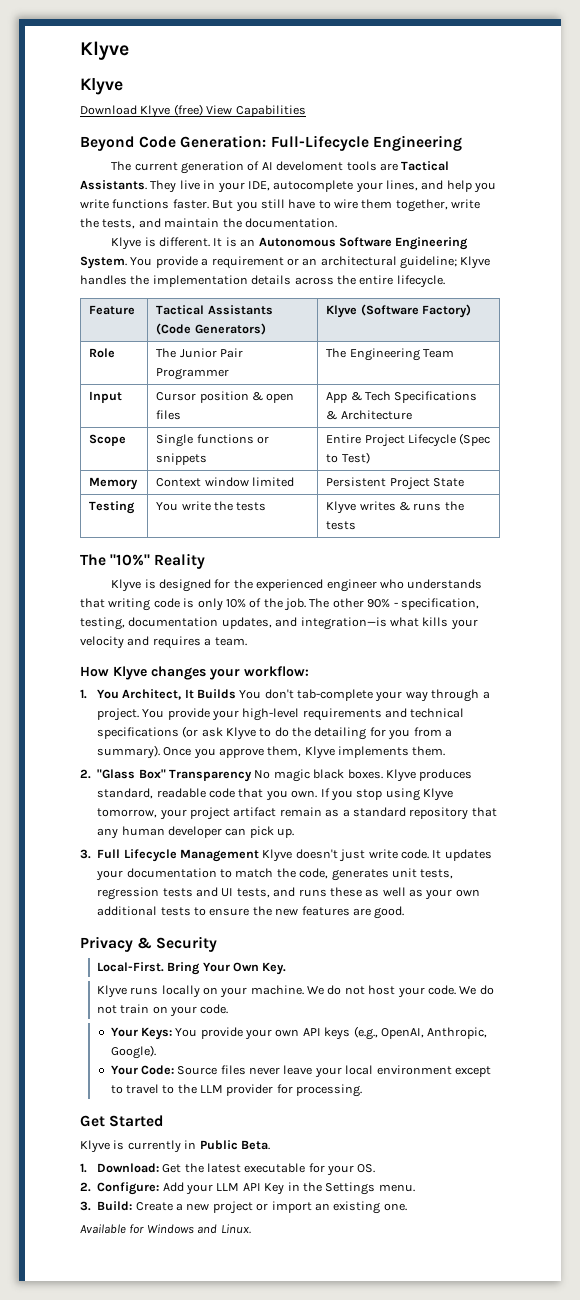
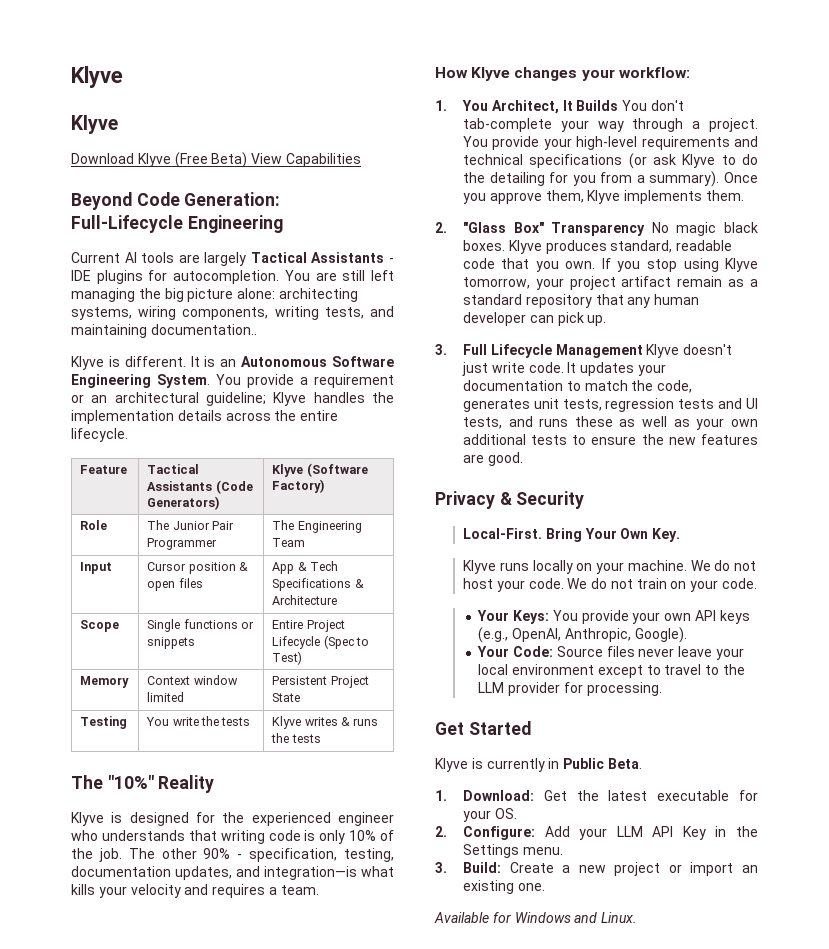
- Download Klyve (free) View Capabilities
+ Download Klyve (Free Beta) View Capabilities
- The current generation of AI develoment tools are Tactical Assistants. They live in your IDE, autocomplete your lines, and help you write functions faster. But you still have to wire them together, write the tests, and maintain the documentation.
+ Current AI tools are largely Tactical Assistants - IDE plugins for autocompletion. You are still left managing the big picture alone: architecting systems, wiring components, writing tests, and maintaining documentation..

